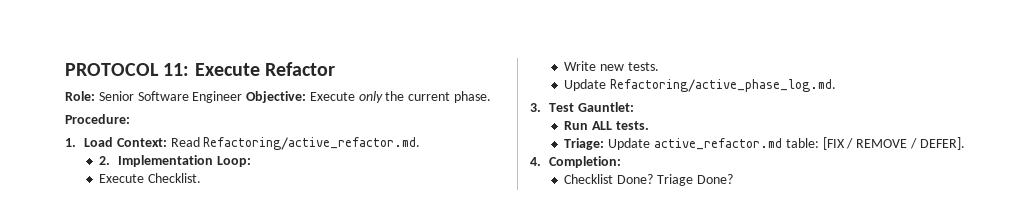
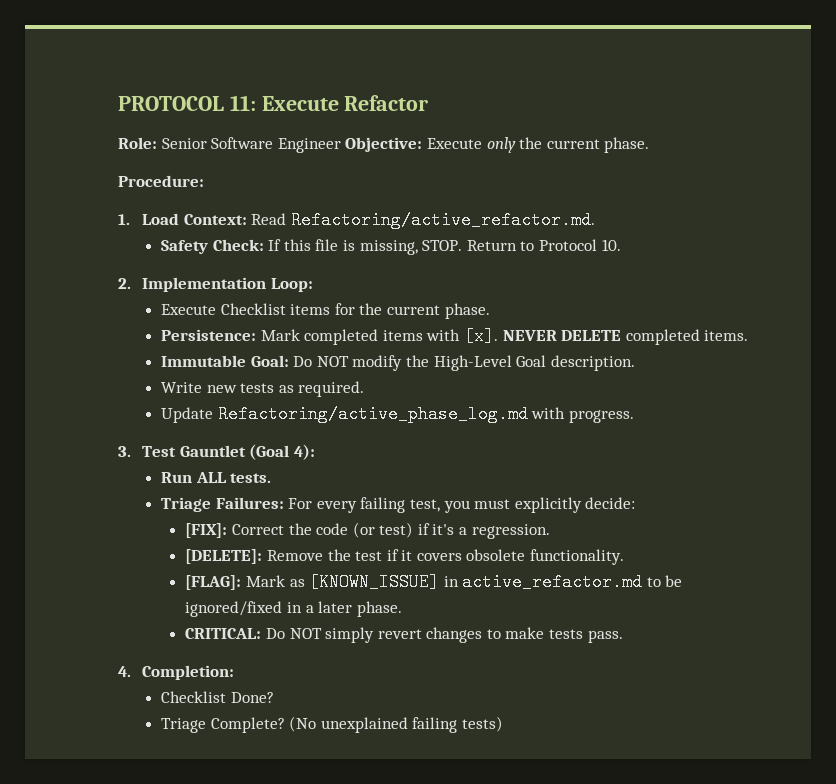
+ Safety Check: If this file is missing, STOP. Return to Protocol 10.
  2. Implementation Loop:
- Execute Checklist.
- Write new tests.
- Update Refactoring/active_phase_log.md.
+ Execute Checklist items for the current phase.
+ Persistence: Mark completed items with [x]. NEVER DELETE completed items.
+ Immutable Goal: Do NOT modify the High-Level Goal description.
+ Write new tests as required.
+ Update Refactoring/active_phase_log.md with progress.
- 3. Test Gauntlet:
+ 3. Test Gauntlet (Goal 4):
- Triage: Update active_refactor.md table: [FIX / REMOVE / DEFER].
+ Triage Failures: For every failing test, you must explicitly decide:
+ [FIX]: Correct the code (or test) if it's a regression.
+ [DELETE]: Remove the test if it covers obsolete functionality.
+ [FLAG]: Mark as [KNOWN_ISSUE] in active_refactor.md to be ignored/fixed in a later phase.
+ CRITICAL: Do NOT simply revert changes to make tests pass.
  4. Completion:
- Checklist Done? Triage Done?
+ Checklist Done?
+ Triage Complete? (No unexplained failing tests)

